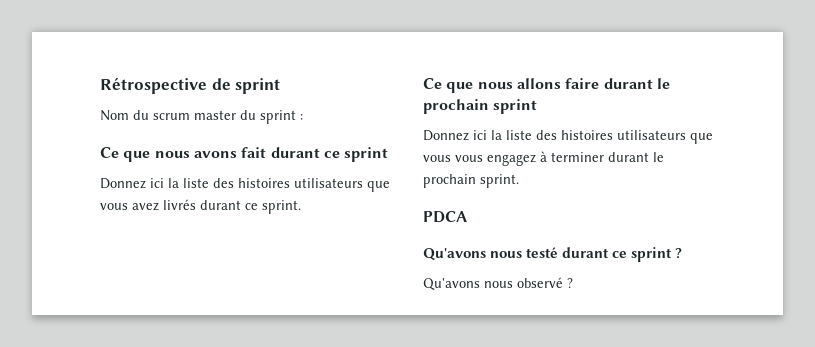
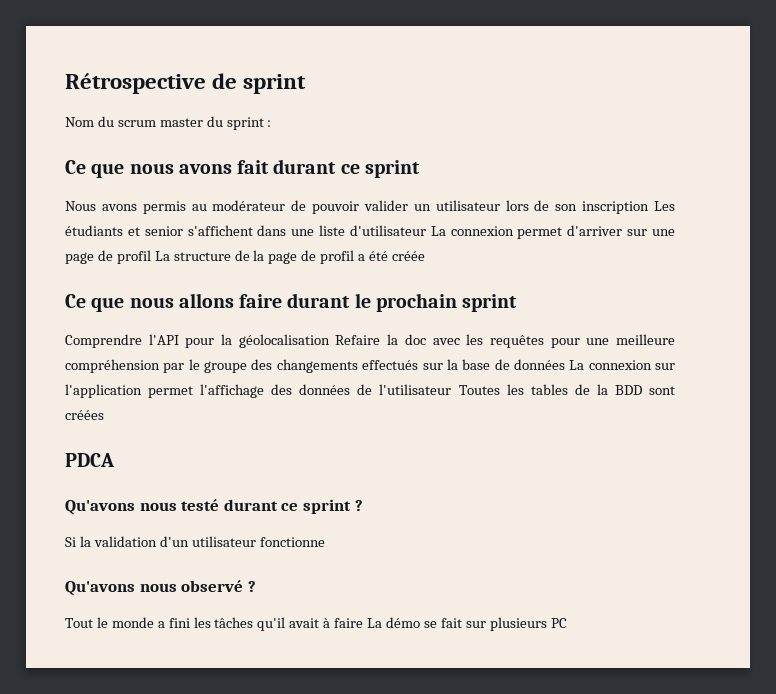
- Donnez ici la liste des histoires utilisateurs que vous avez livrés durant ce sprint.
+ Nous avons permis au modérateur de pouvoir valider un utilisateur lors de son inscription Les étudiants et senior s'affichent dans une liste d'utilisateur La connexion permet d'arriver sur une page de profil La structure de la page de profil a été créée
- Donnez ici la liste des histoires utilisateurs que vous vous engagez à terminer durant le prochain sprint.
+ Comprendre l'API pour la géolocalisation Refaire la doc avec les requêtes pour une meilleure compréhension par le groupe des changements effectués sur la base de données La connexion sur l'application permet l'affichage des données de l'utilisateur Toutes les tables de la BDD sont créées
+ Si la validation d'un utilisateur fonctionne
  Qu'avons nous observé ?
+ Tout le monde a fini les tâches qu'il avait à faire La démo se fait sur plusieurs PC

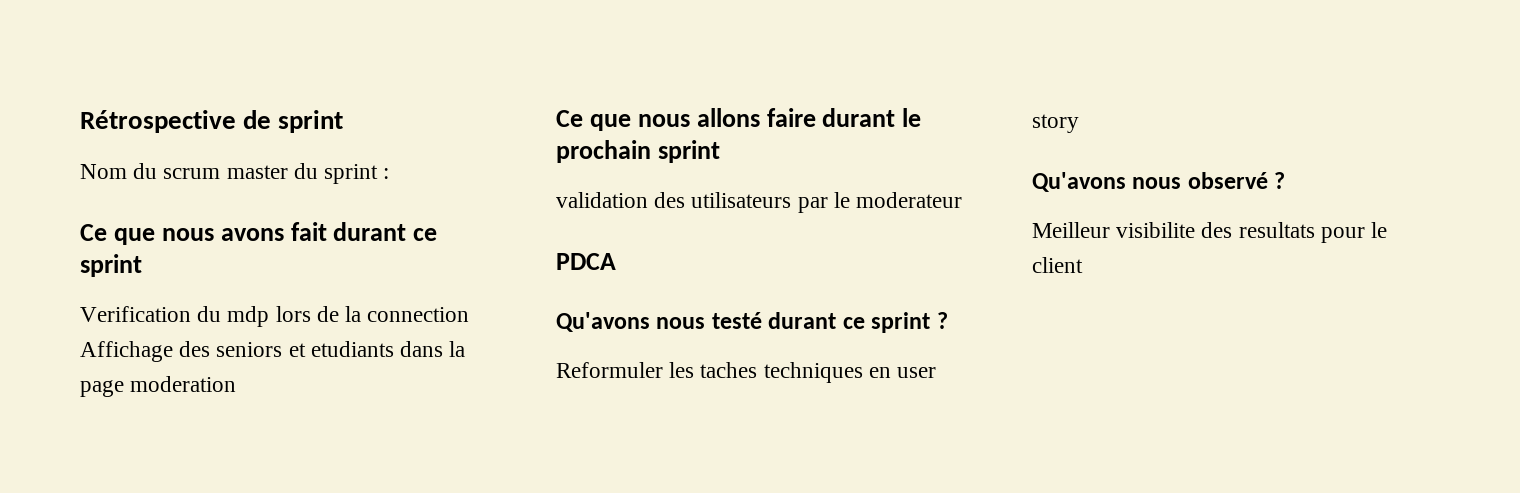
- Nous avons permis au modérateur de pouvoir valider un utilisateur lors de son inscription Les étudiants et senior s'affichent dans une liste d'utilisateur La connexion permet d'arriver sur une page de profil La structure de la page de profil a été créée
+ Verification du mdp lors de la connection Affichage des seniors et etudiants dans la page moderation
- Comprendre l'API pour la géolocalisation Refaire la doc avec les requêtes pour une meilleure compréhension par le groupe des changements effectués sur la base de données La connexion sur l'application permet l'affichage des données de l'utilisateur Toutes les tables de la BDD sont créées
+ validation des utilisateurs par le moderateur
- Si la validation d'un utilisateur fonctionne
+ Reformuler les taches techniques en user story
  Qu'avons nous observé ?
- Tout le monde a fini les tâches qu'il avait à faire La démo se fait sur plusieurs PC
+ Meilleur visibilite des resultats pour le client

